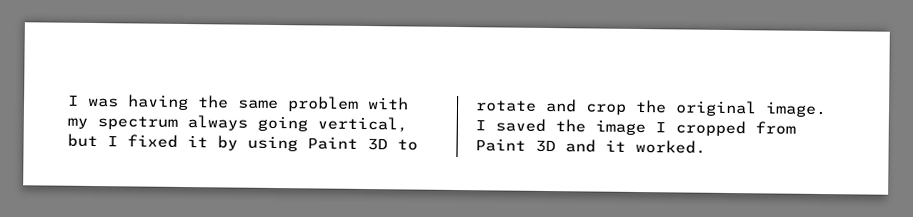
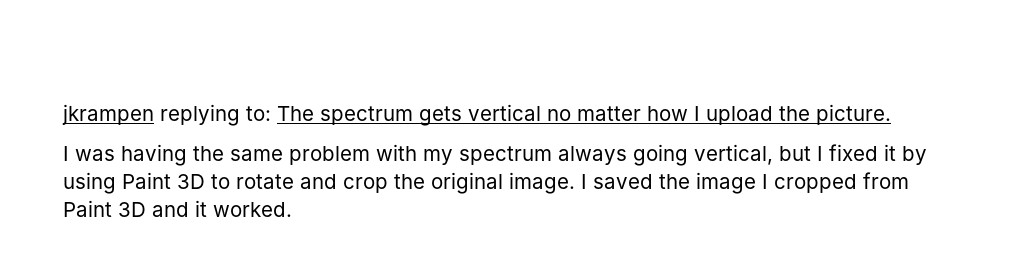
+ jkrampen replying to: The spectrum gets vertical no matter how I upload the picture.

